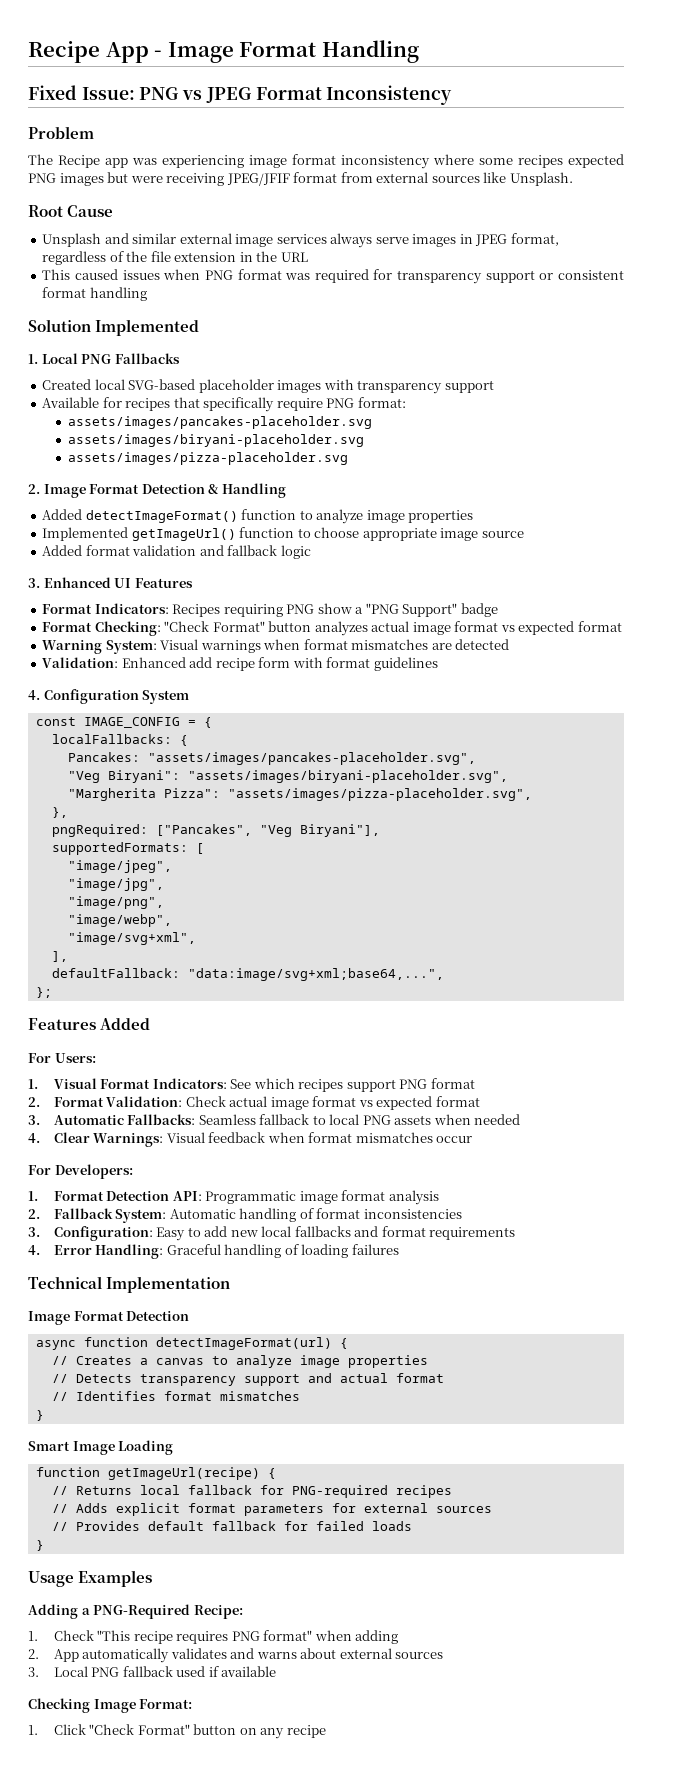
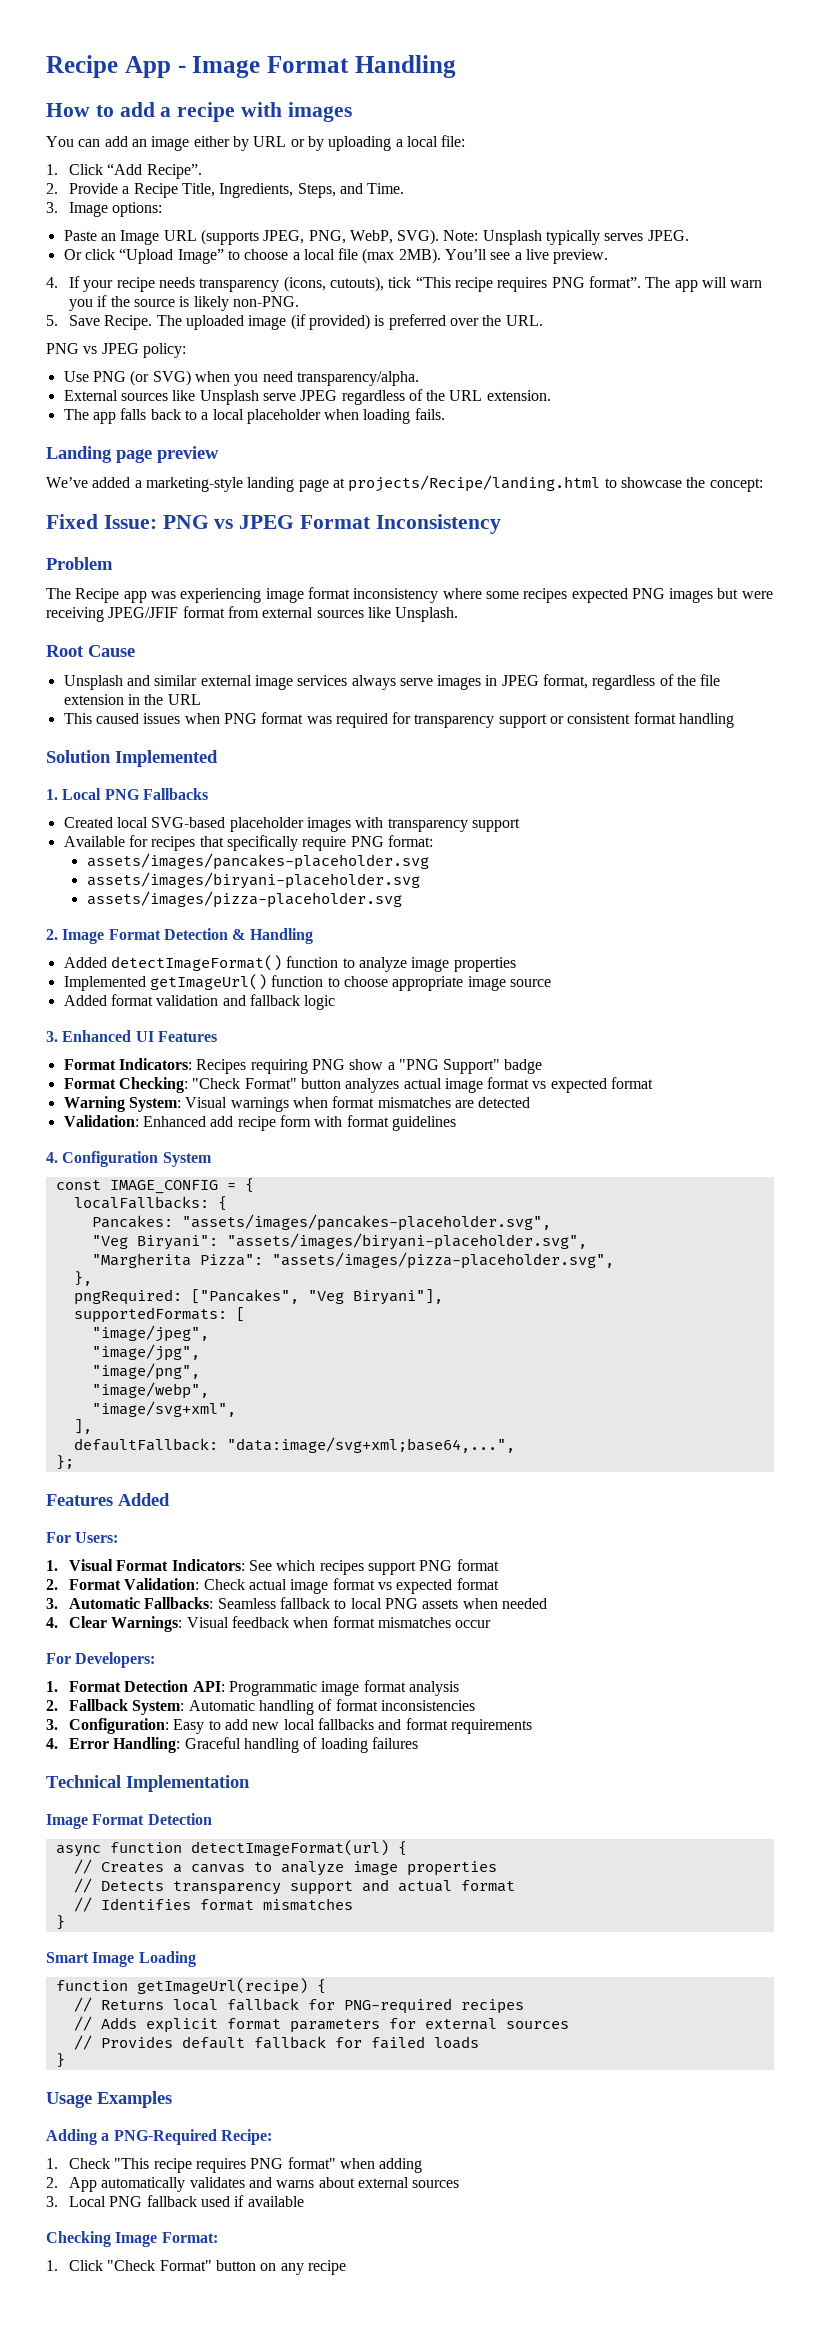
+ How to add a recipe with images
+ You can add an image either by URL or by uploading a local file:
+ 1. Click “Add Recipe”.
+ 2. Provide a Recipe Title, Ingredients, Steps, and Time.
+ 3. Image options:
+ Paste an Image URL (supports JPEG, PNG, WebP, SVG). Note: Unsplash typically serves JPEG.
+ Or click “Upload Image” to choose a local file (max 2MB). You’ll see a live preview.
+ 4. If your recipe needs transparency (icons, cutouts), tick “This recipe requires PNG format”. The app will warn you if the source is likely non-PNG.
+ 5. Save Recipe. The uploaded image (if provided) is preferred over the URL.
+ PNG vs JPEG policy:
+ Use PNG (or SVG) when you need transparency/alpha.
+ External sources like Unsplash serve JPEG regardless of the URL extension.
+ The app falls back to a local placeholder when loading fails.
+ Landing page preview
+ We’ve added a marketing-style landing page at projects/Recipe/landing.html to showcase the concept:

